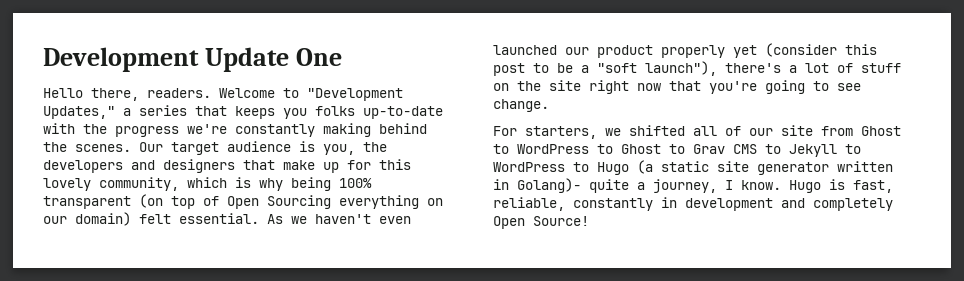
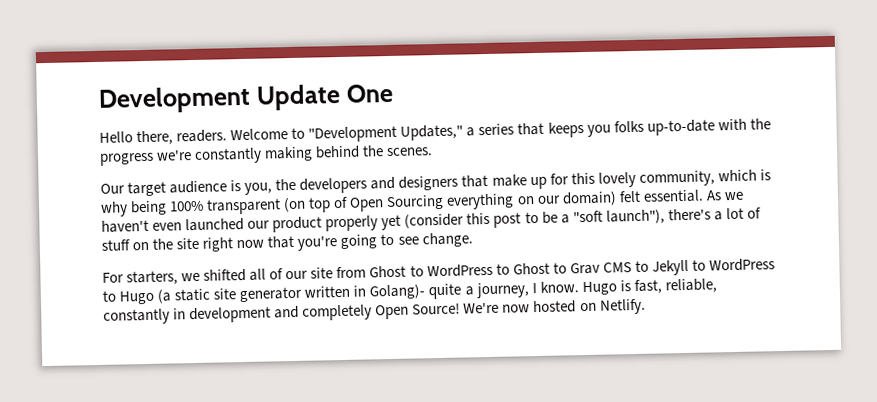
- Welcome to "Development Updates," a series that keeps you folks up-to-date with the progress we're constantly making behind the scenes. Our target audience is you, the developers and designers that make up for this lovely community, which is why being 100% transparent (on top of Open Sourcing everything on our domain) felt essential.
+ Welcome to "Development Updates," a series that keeps you folks up-to-date with the progress we're constantly making behind the scenes.
+ Our target audience is you, the developers and designers that make up for this lovely community, which is why being 100% transparent (on top of Open Sourcing everything on our domain) felt essential.
+ We're now hosted on Netlify.

